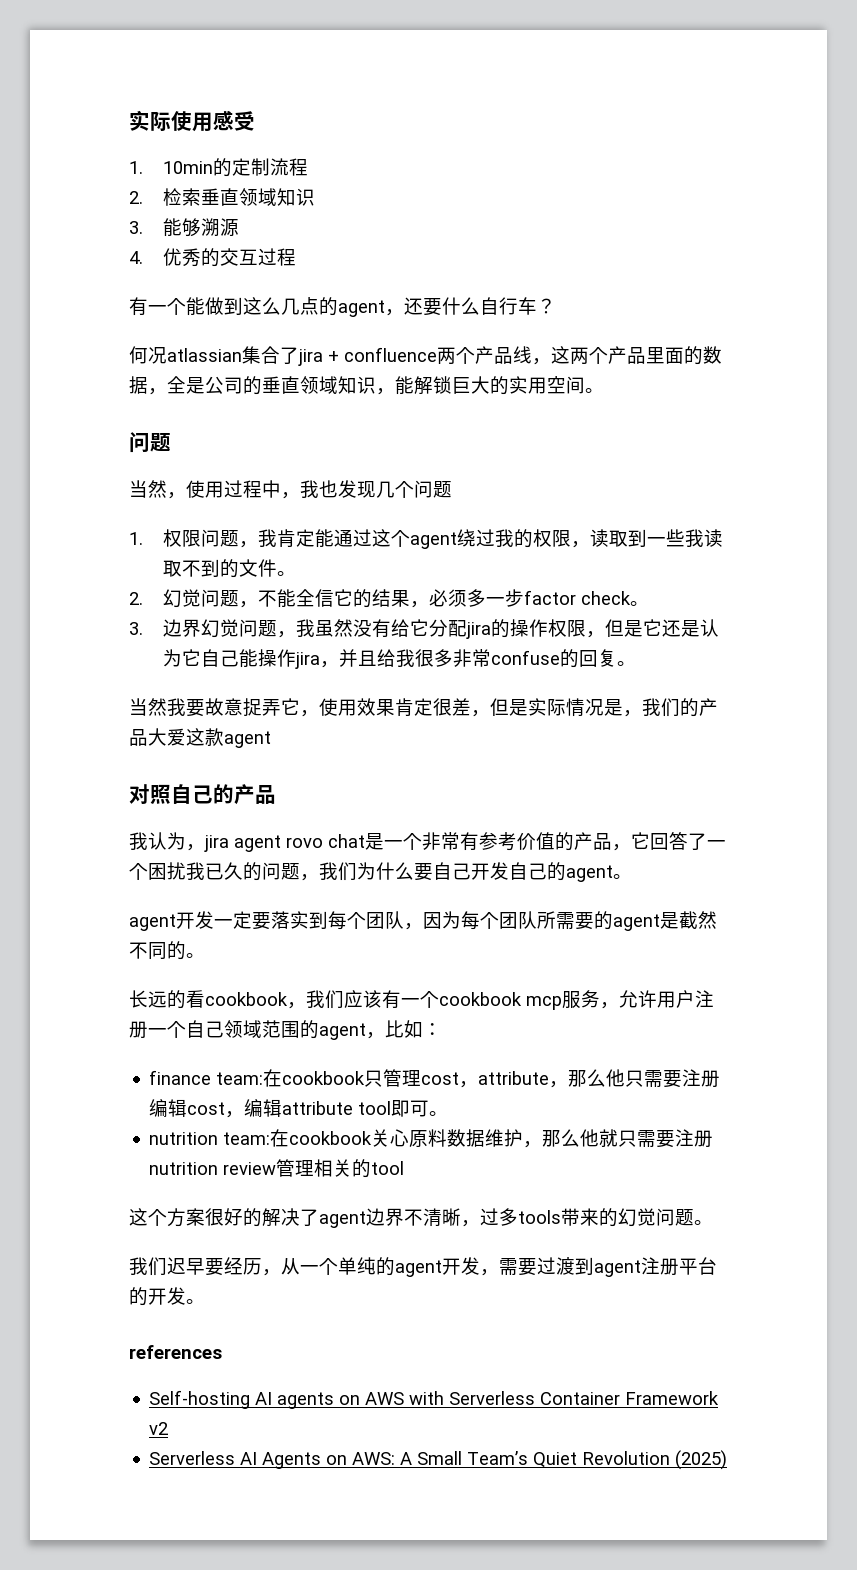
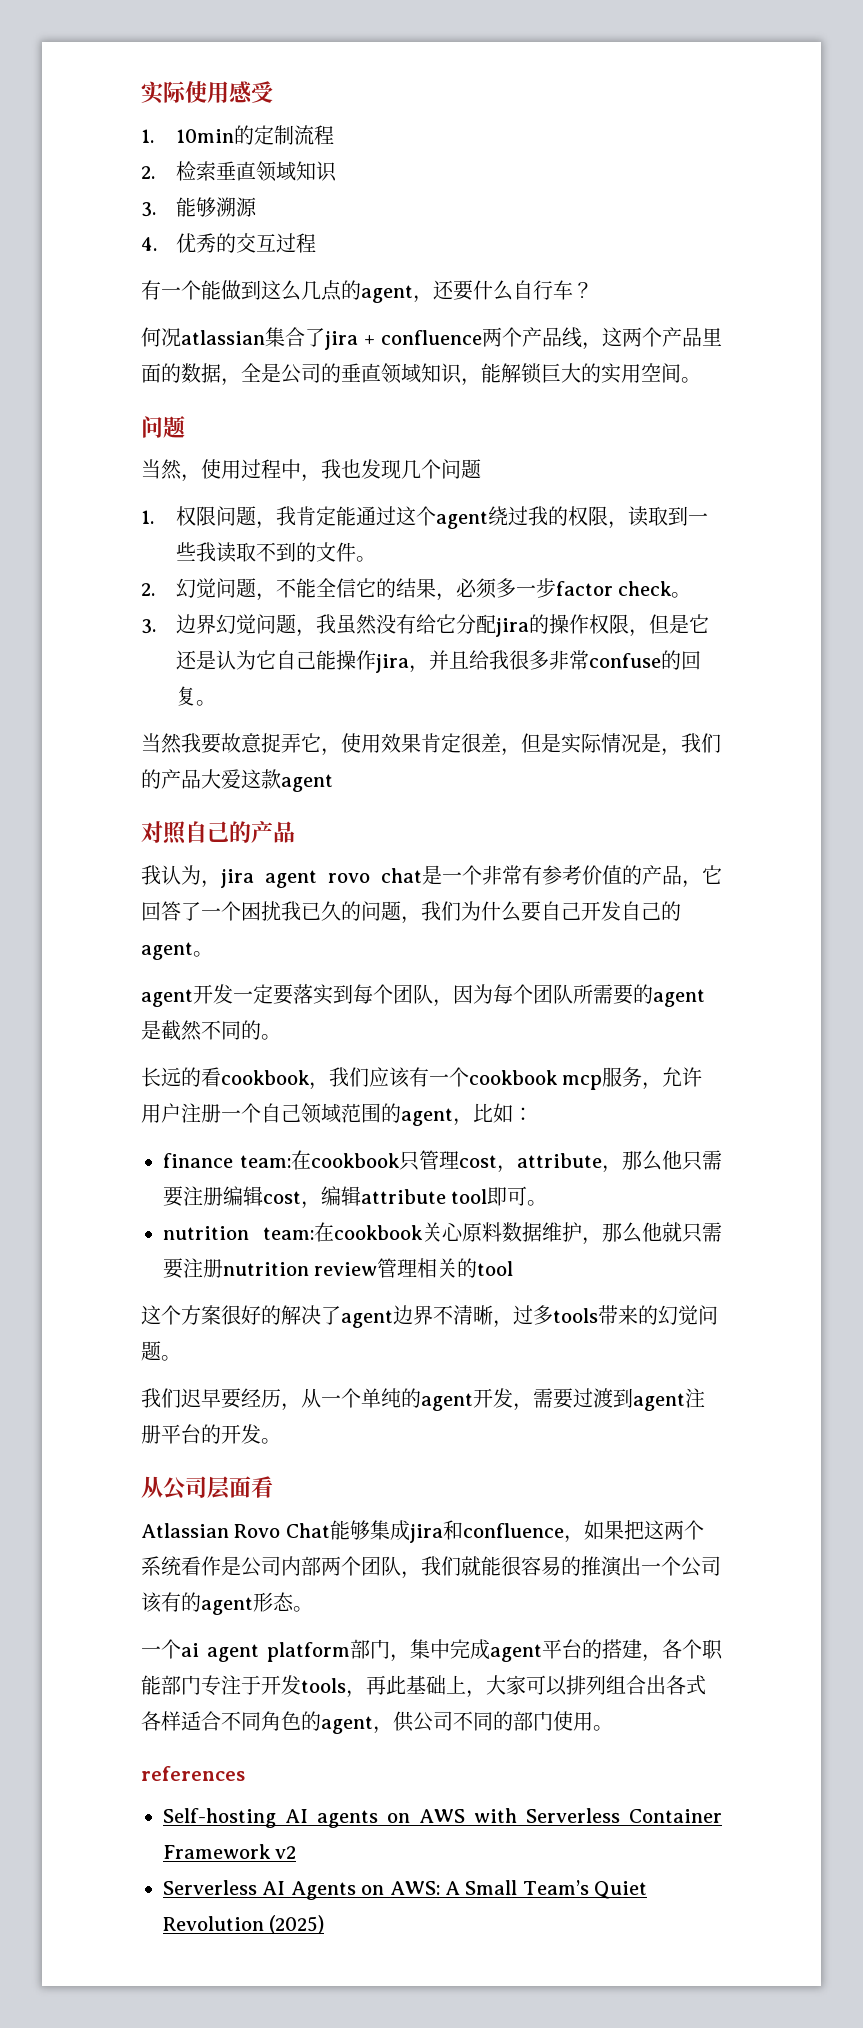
+ 从公司层面看
+ Atlassian Rovo Chat能够集成jira和confluence，如果把这两个系统看作是公司内部两个团队，我们就能很容易的推演出一个公司该有的agent形态。
+ 一个ai agent platform部门，集中完成agent平台的搭建，各个职能部门专注于开发tools，再此基础上，大家可以排列组合出各式各样适合不同角色的agent，供公司不同的部门使用。

